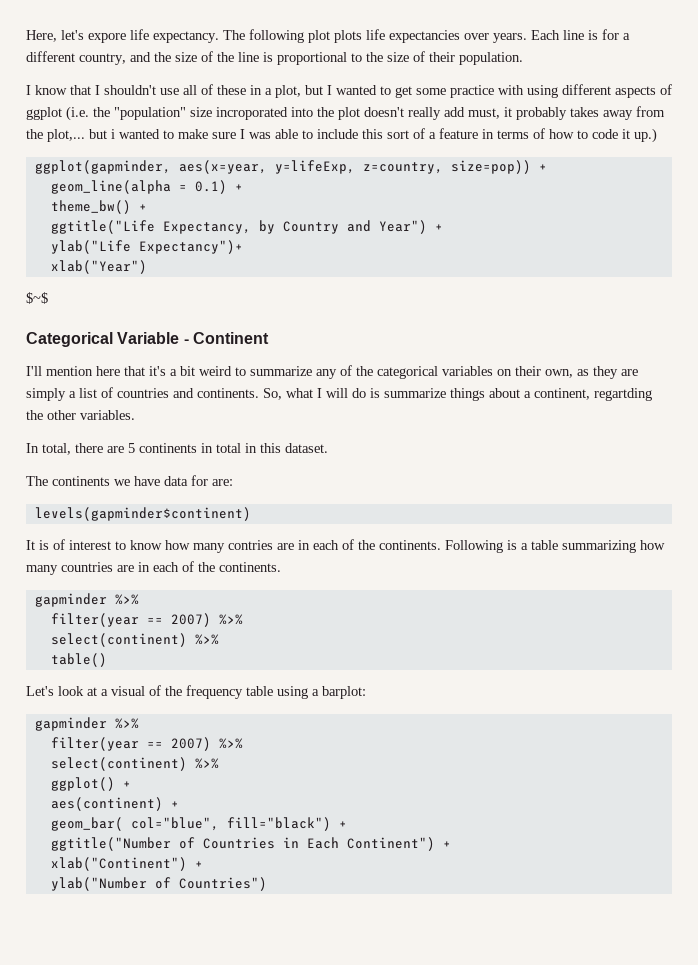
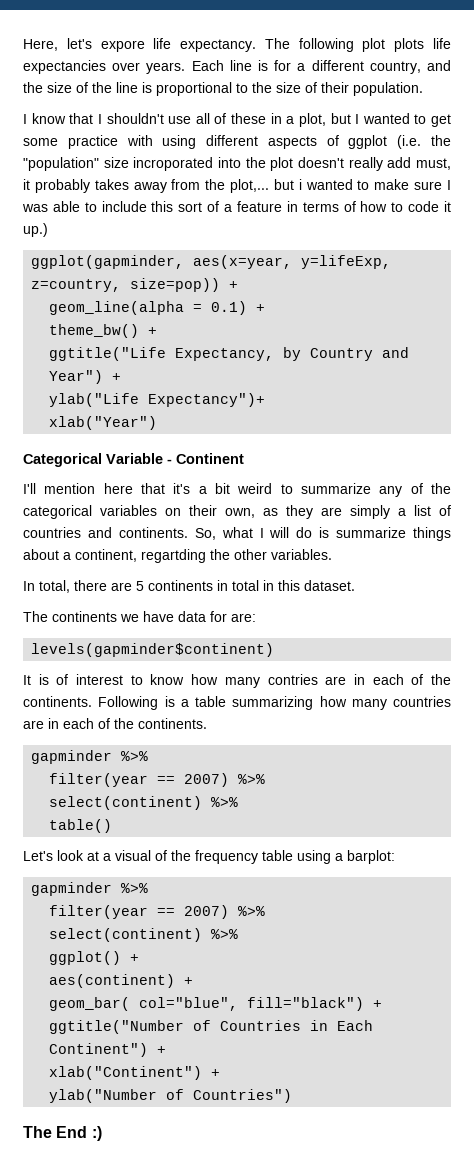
- $~$
+ The End :)

